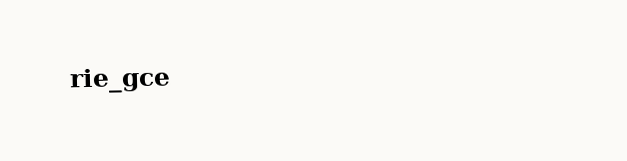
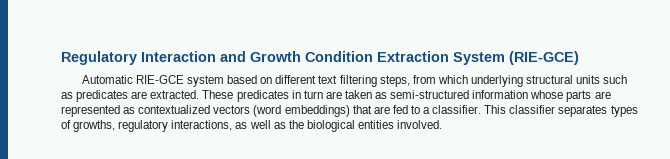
- rie_gce
+ Regulatory Interaction and Growth Condition Extraction System (RIE-GCE)
+ Automatic RIE-GCE system based on different text filtering steps, from which underlying structural units such as predicates are extracted. These predicates in turn are taken as semi-structured information whose parts are represented as contextualized vectors (word embeddings) that are fed to a classifier. This classifier separates types of growths, regulatory interactions, as well as the biological entities involved.

